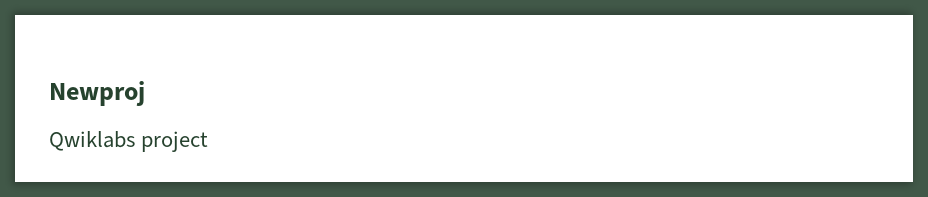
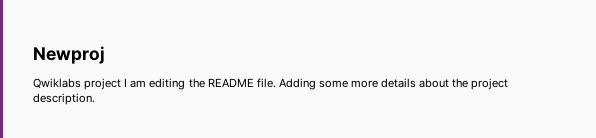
- Qwiklabs project
+ Qwiklabs project I am editing the README file. Adding some more details about the project description.

